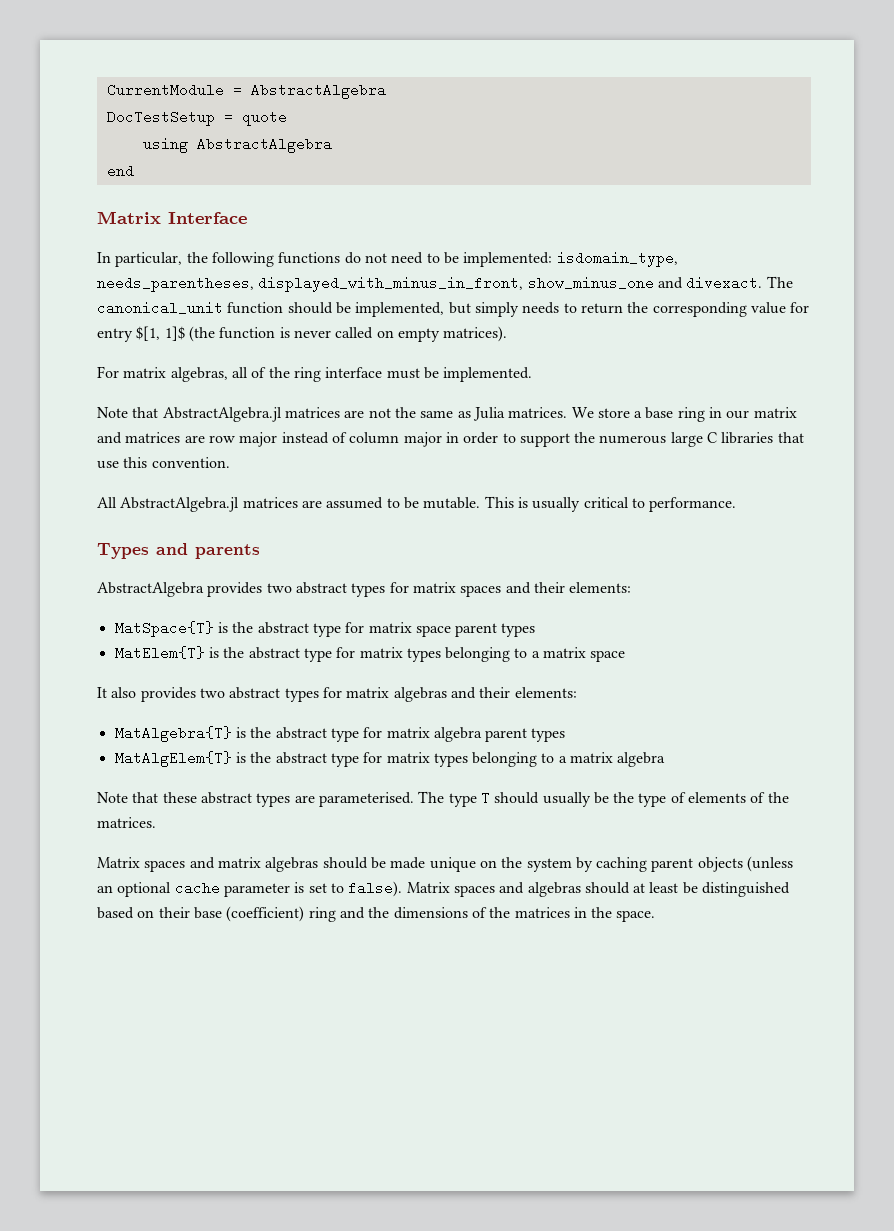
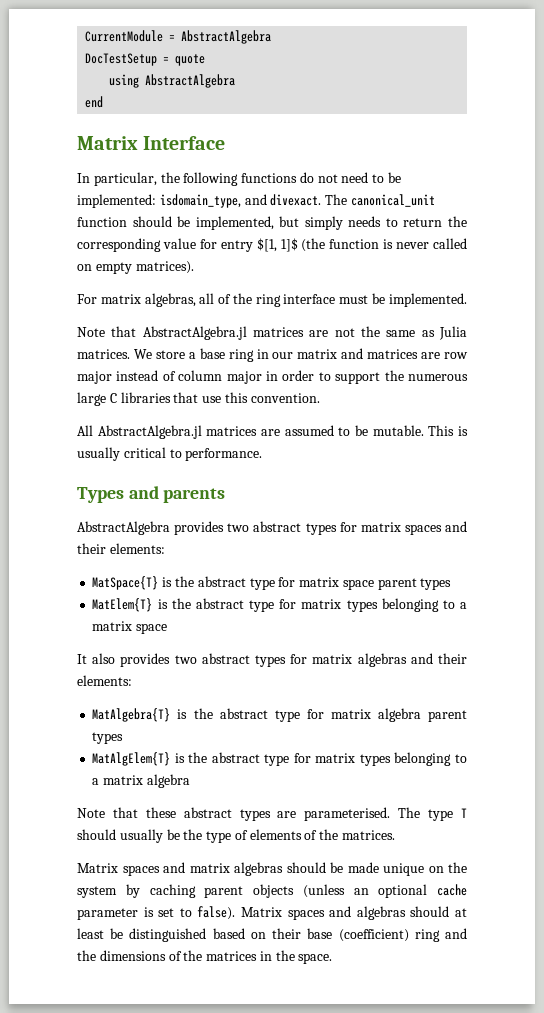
- In particular, the following functions do not need to be implemented: isdomain_type, needs_parentheses, displayed_with_minus_in_front, show_minus_one and divexact.
+ In particular, the following functions do not need to be implemented: isdomain_type, and divexact.

